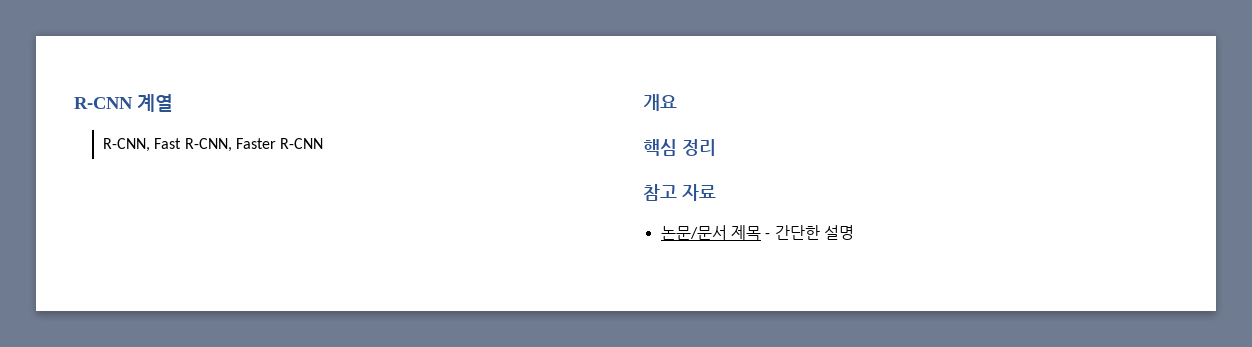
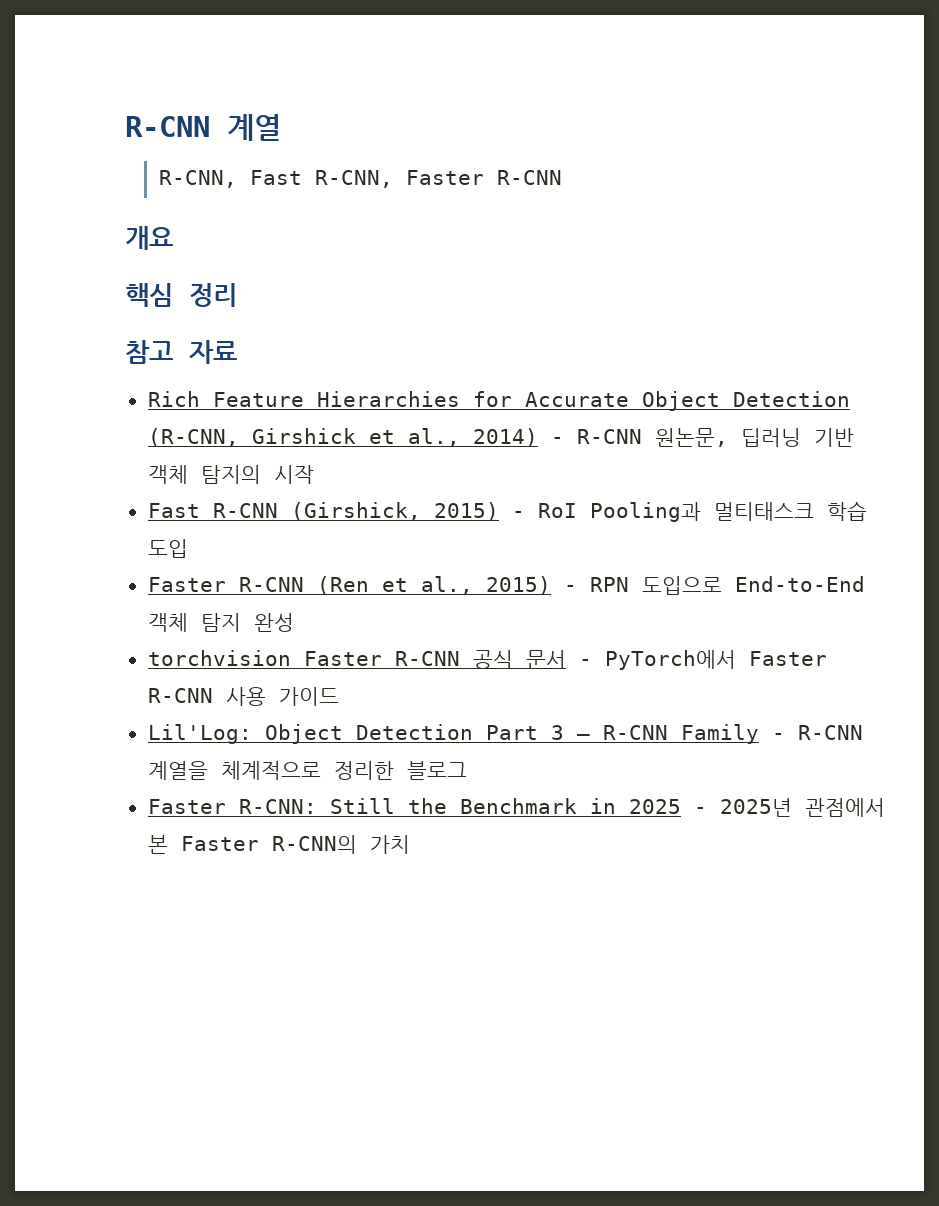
- 논문/문서 제목 - 간단한 설명
+ Rich Feature Hierarchies for Accurate Object Detection (R-CNN, Girshick et al., 2014) - R-CNN 원논문, 딥러닝 기반 객체 탐지의 시작
+ Fast R-CNN (Girshick, 2015) - RoI Pooling과 멀티태스크 학습 도입
+ Faster R-CNN (Ren et al., 2015) - RPN 도입으로 End-to-End 객체 탐지 완성
+ torchvision Faster R-CNN 공식 문서 - PyTorch에서 Faster R-CNN 사용 가이드
+ Lil'Log: Object Detection Part 3 — R-CNN Family - R-CNN 계열을 체계적으로 정리한 블로그
+ Faster R-CNN: Still the Benchmark in 2025 - 2025년 관점에서 본 Faster R-CNN의 가치

